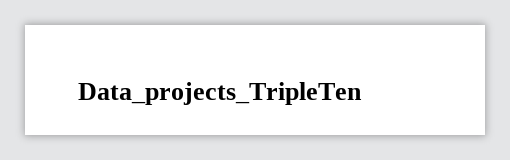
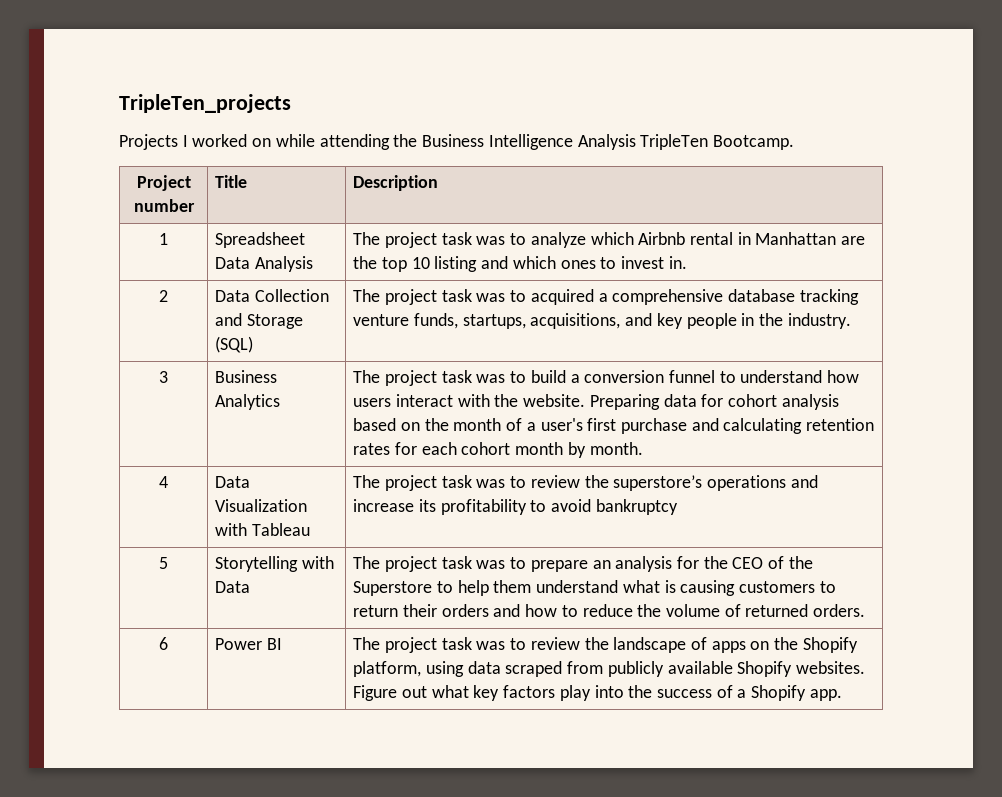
- Data_projects_TripleTen
+ TripleTen_projects
+ Projects I worked on while attending the Business Intelligence Analysis TripleTen Bootcamp.
+ Project number | Title | Description
+ 1 | Spreadsheet Data Analysis | The project task was to analyze which Airbnb rental in Manhattan are the top 10 listing and which ones to invest in.
+ 2 | Data Collection and Storage (SQL) | The project task was to acquired a comprehensive database tracking venture funds, startups, acquisitions, and key people in the industry.
+ 3 | Business Analytics | The project task was to build a conversion funnel to understand how users interact with the website. Preparing data for cohort analysis based on the month of a user's first purchase and calculating retention rates for each cohort month by month.
+ 4 | Data Visualization with Tableau | The project task was to review the superstore’s operations and increase its profitability to avoid bankruptcy
+ 5 | Storytelling with Data | The project task was to prepare an analysis for the CEO of the Superstore to help them understand what is causing customers to return their orders and how to reduce the volume of returned orders.
+ 6 | Power BI | The project task was to review the landscape of apps on the Shopify platform, using data scraped from publicly available Shopify websites. Figure out what key factors play into the success of a Shopify app.

